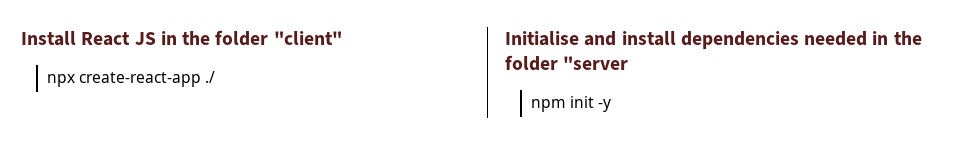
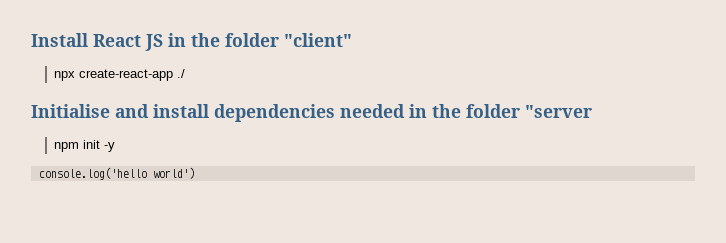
+ console.log('hello world')

